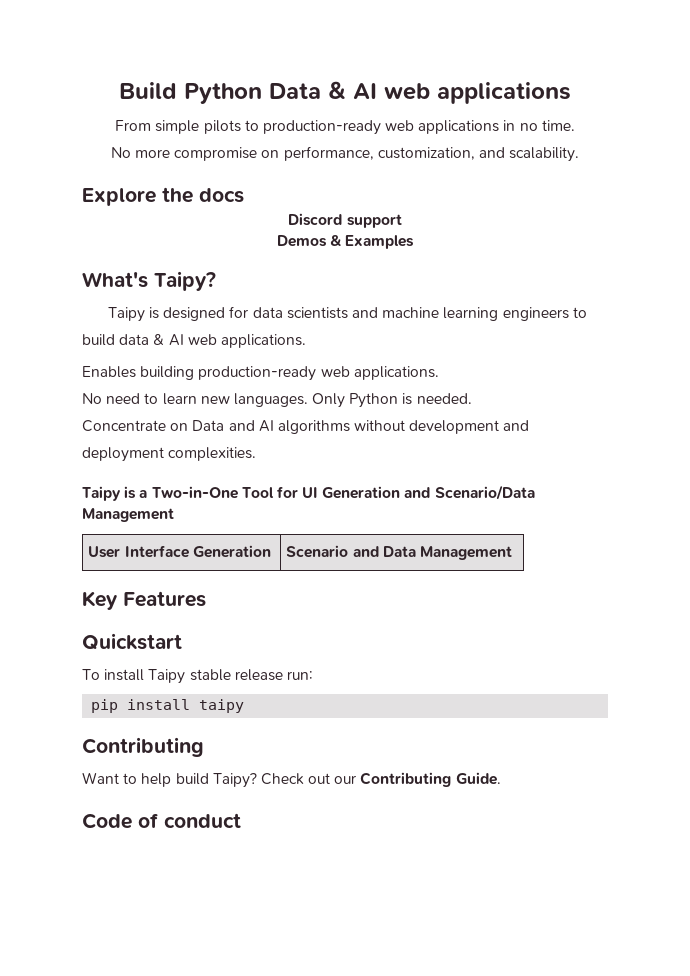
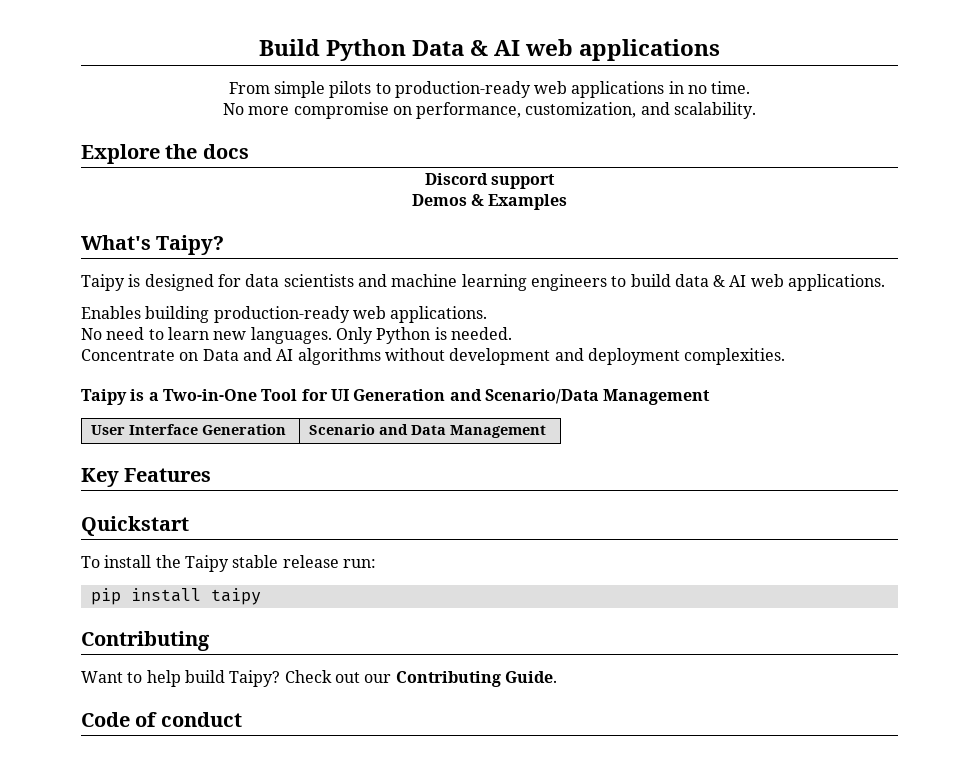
- To install Taipy stable release run:
+ To install the Taipy stable release run:

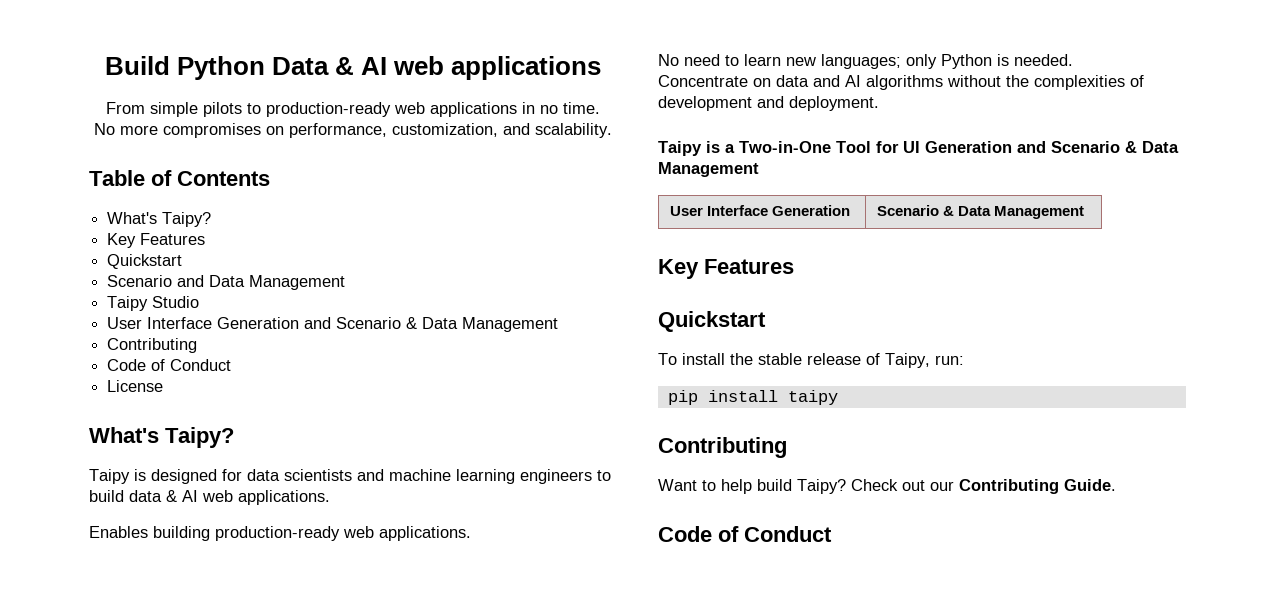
- No more compromise on performance, customization, and scalability.
+ No more compromises on performance, customization, and scalability.
- Explore the docs
- Discord support
- Demos & Examples
+ Table of Contents
+ What's Taipy?
+ Key Features
+ Quickstart
+ Scenario and Data Management
+ Taipy Studio
+ User Interface Generation and Scenario & Data Management
+ Contributing
+ Code of Conduct
+ License
- No need to learn new languages. Only Python is needed.
+ No need to learn new languages; only Python is needed.
- Concentrate on Data and AI algorithms without development and deployment complexities.
+ Concentrate on data and AI algorithms without the complexities of development and deployment.
- Taipy is a Two-in-One Tool for UI Generation and Scenario/Data Management
+ Taipy is a Two-in-One Tool for UI Generation and Scenario & Data Management
- User Interface Generation | Scenario and Data Management
+ User Interface Generation | Scenario & Data Management
- To install the Taipy stable release run:
+ To install the stable release of Taipy, run:
  Check out our Contributing Guide.
- Code of conduct
+ Code of Conduct

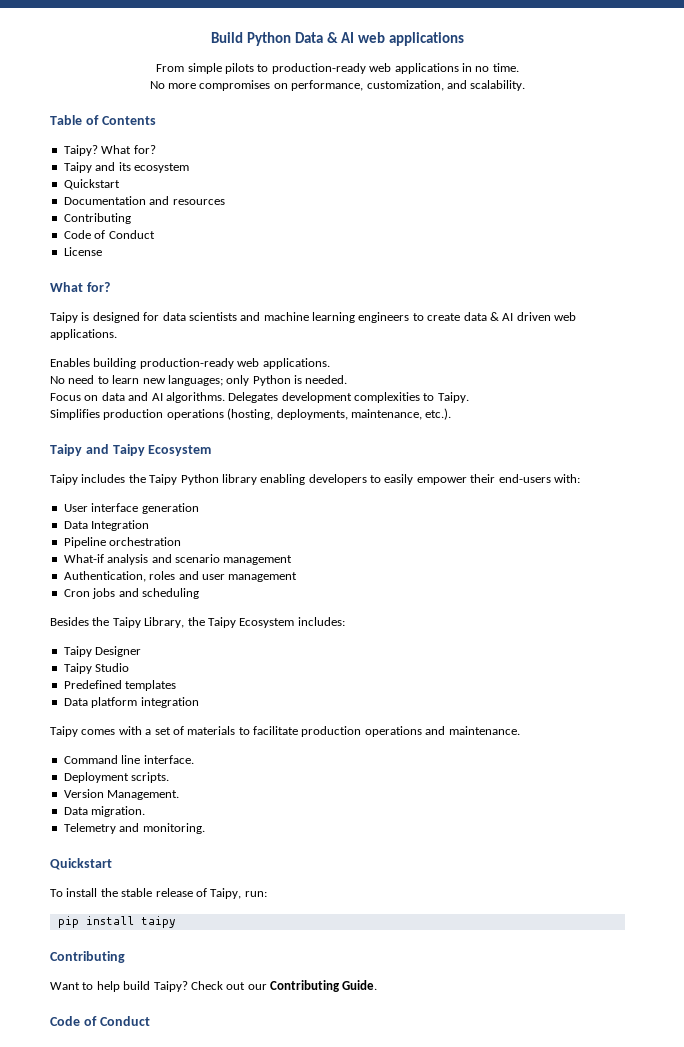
  Table of Contents
- What's Taipy?
- Key Features
+ Taipy? What for?
+ Taipy and its ecosystem
  Quickstart
- Scenario and Data Management
- Taipy Studio
- User Interface Generation and Scenario & Data Management
+ Documentation and resources
  License
- What's Taipy?
+ What for?
- Taipy is designed for data scientists and machine learning engineers to build data & AI web applications.
+ Taipy is designed for data scientists and machine learning engineers to create data & AI driven web applications.
- Concentrate on data and AI algorithms without the complexities of development and deployment.
- Taipy is a Two-in-One Tool for UI Generation and Scenario & Data Management
- User Interface Generation | Scenario & Data Management
- Key Features
+ Focus on data and AI algorithms. Delegates development complexities to Taipy.
+ Simplifies production operations (hosting, deployments, maintenance, etc.).
+ Taipy and Taipy Ecosystem
+ Taipy includes the Taipy Python library enabling developers to easily empower their end-users with:
+ User interface generation
+ Data Integration
+ Pipeline orchestration
+ What-if analysis and scenario management
+ Authentication, roles and user management
+ Cron jobs and scheduling
+ Besides the Taipy Library, the Taipy Ecosystem includes:
+ Taipy Designer
+ Taipy Studio
+ Predefined templates
+ Data platform integration
+ Taipy comes with a set of materials to facilitate production operations and maintenance.
+ Command line interface.
+ Deployment scripts.
+ Version Management.
+ Data migration.
+ Telemetry and monitoring.

